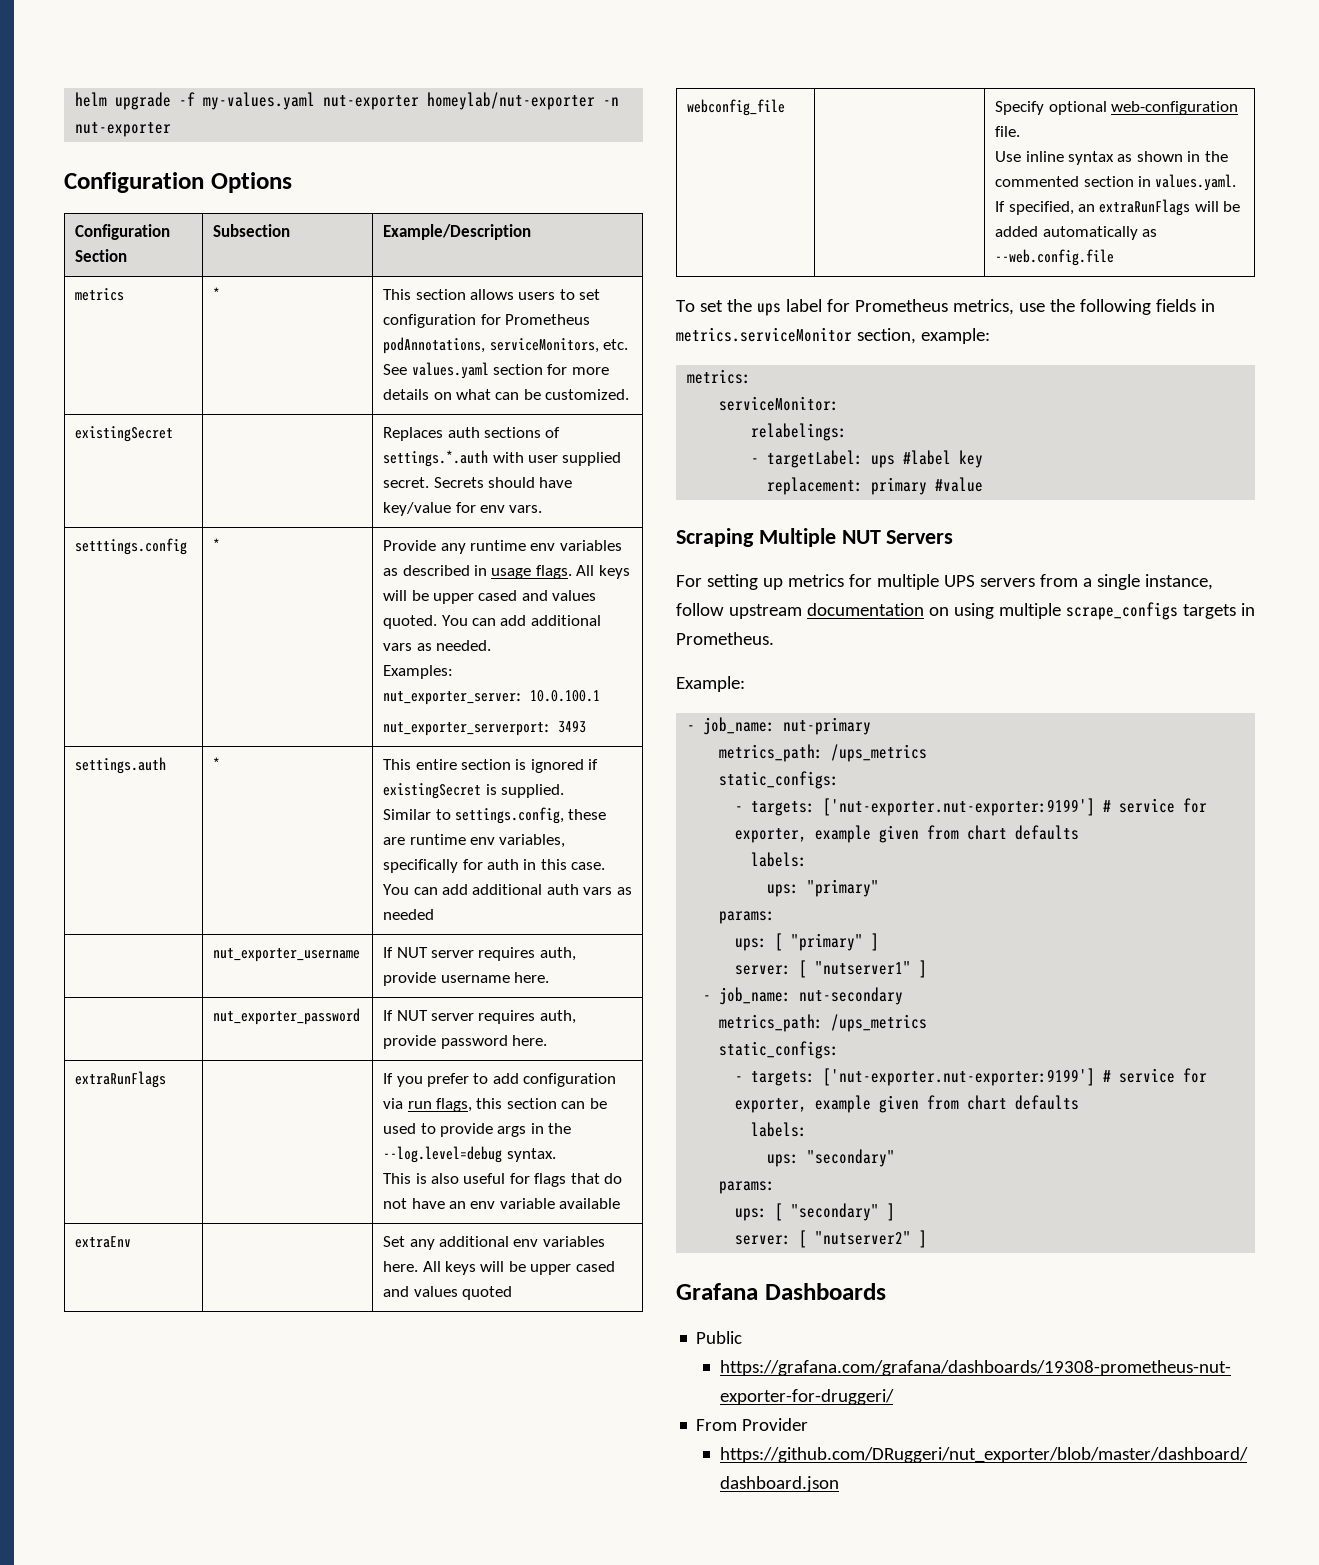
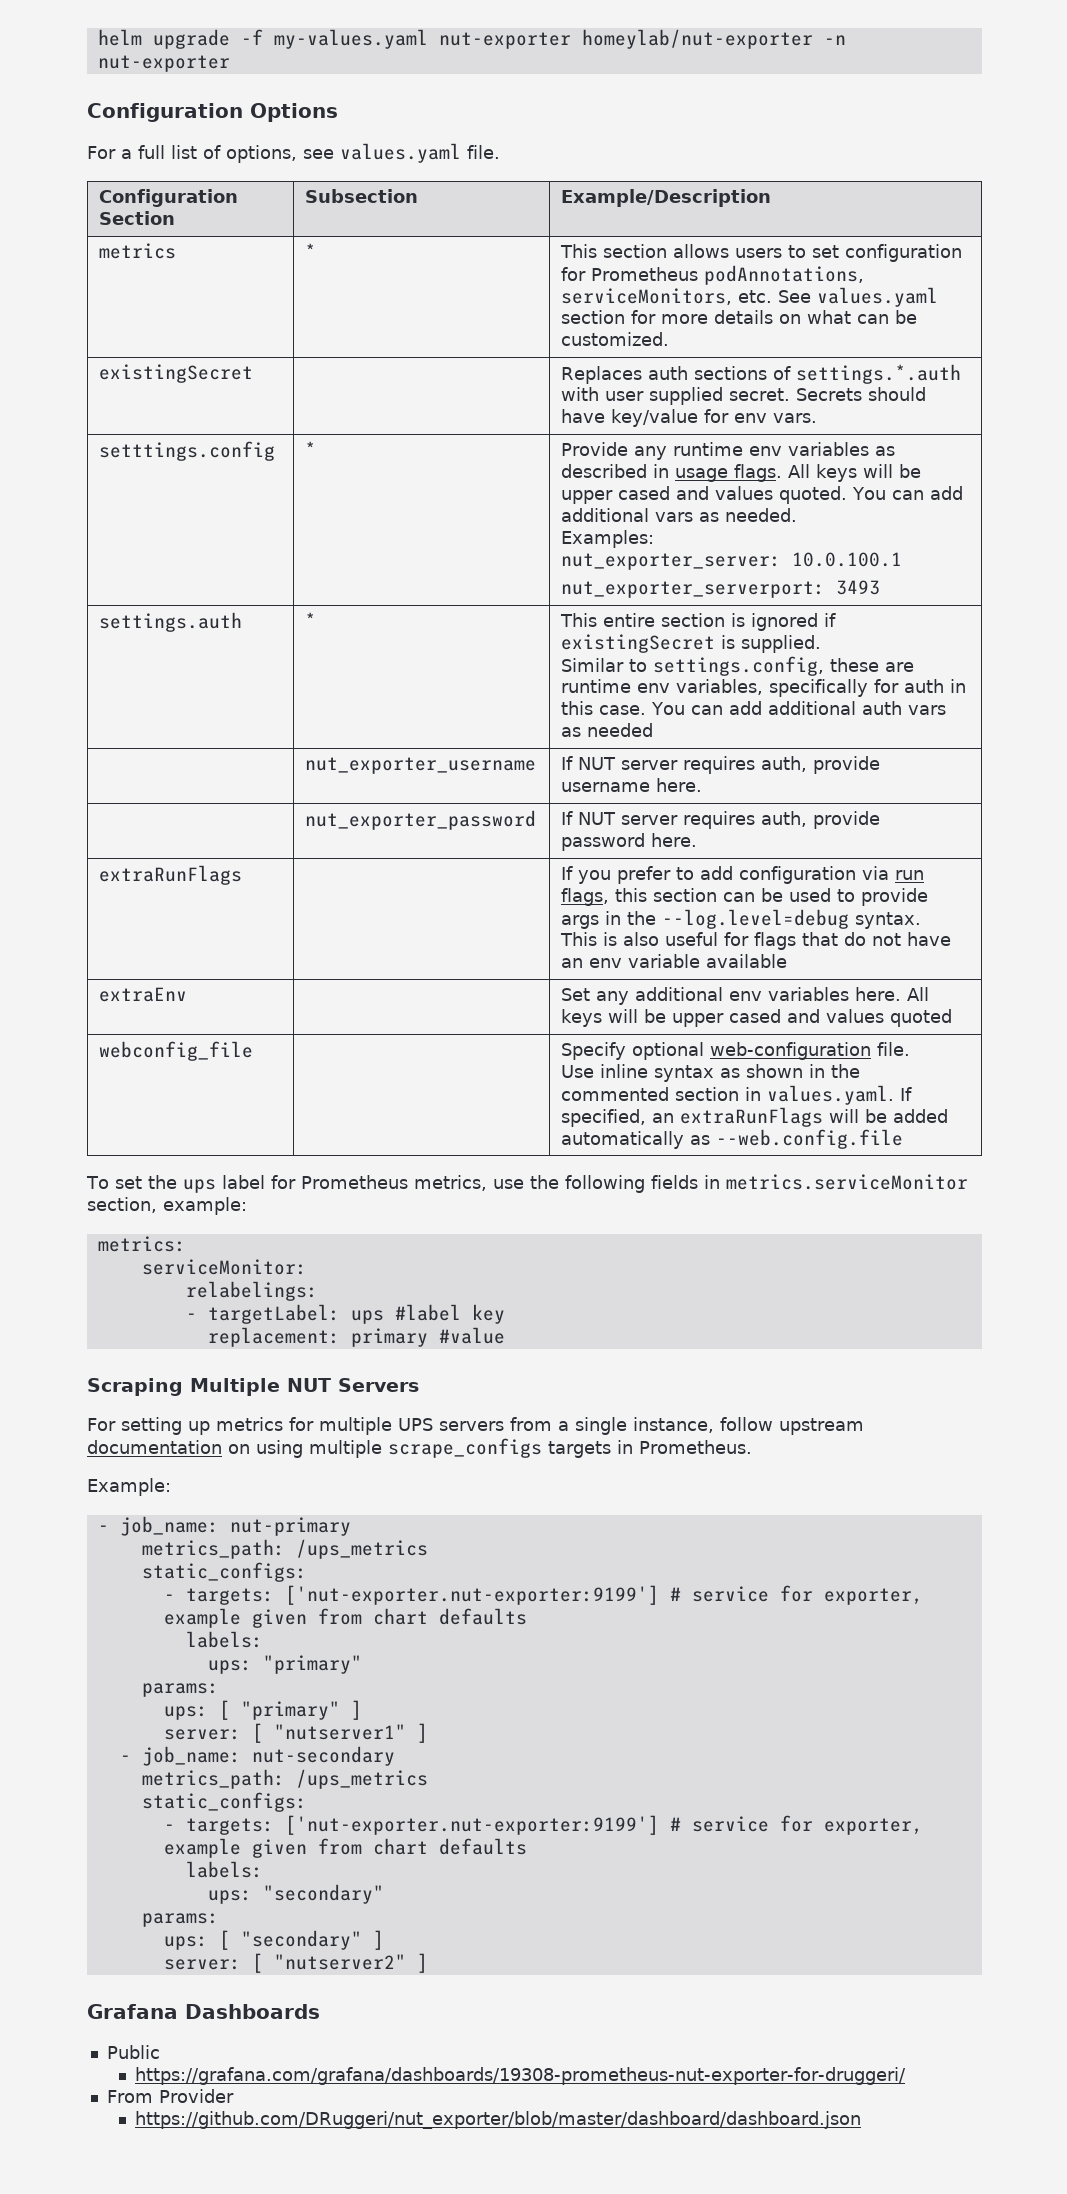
+ For a full list of options, see values.yaml file.

